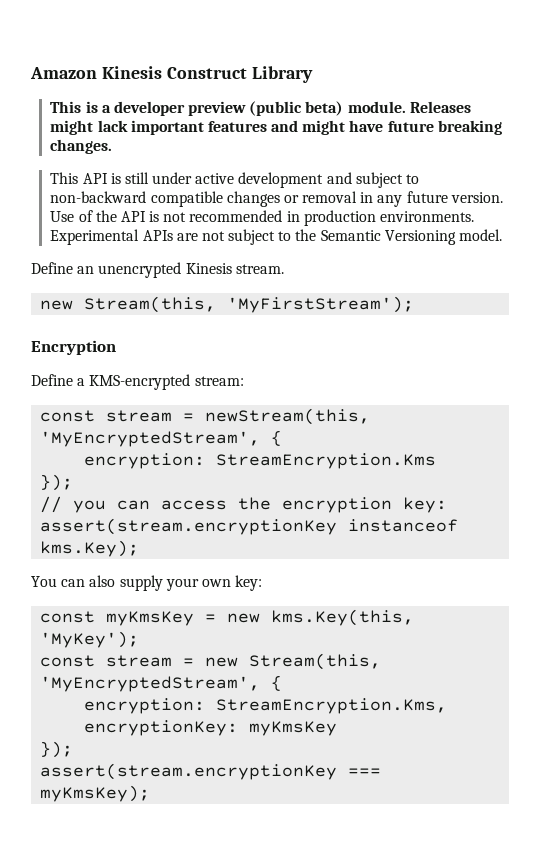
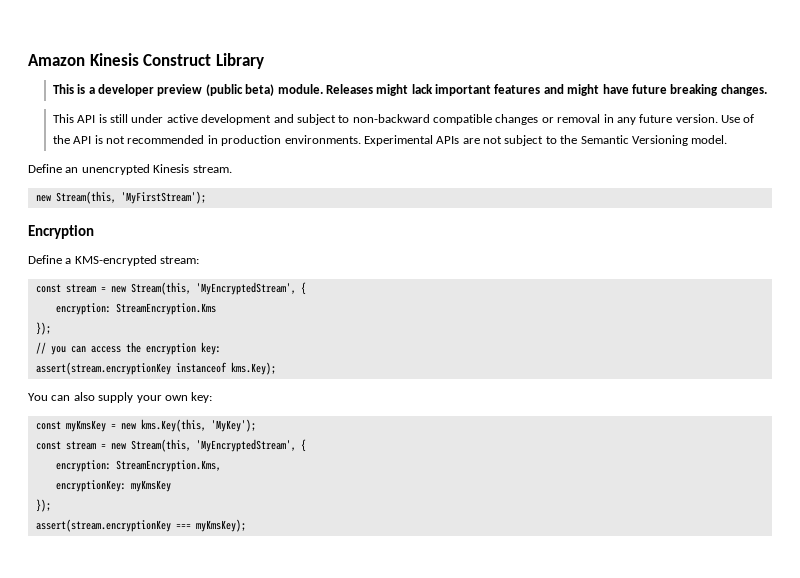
  Define a KMS-encrypted stream:
- const stream = newStream(this, 'MyEncryptedStream', {
+ const stream = new Stream(this, 'MyEncryptedStream', {

